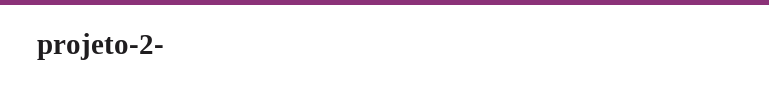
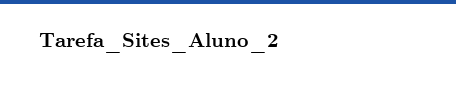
- projeto-2-
+ Tarefa_Sites_Aluno_2

